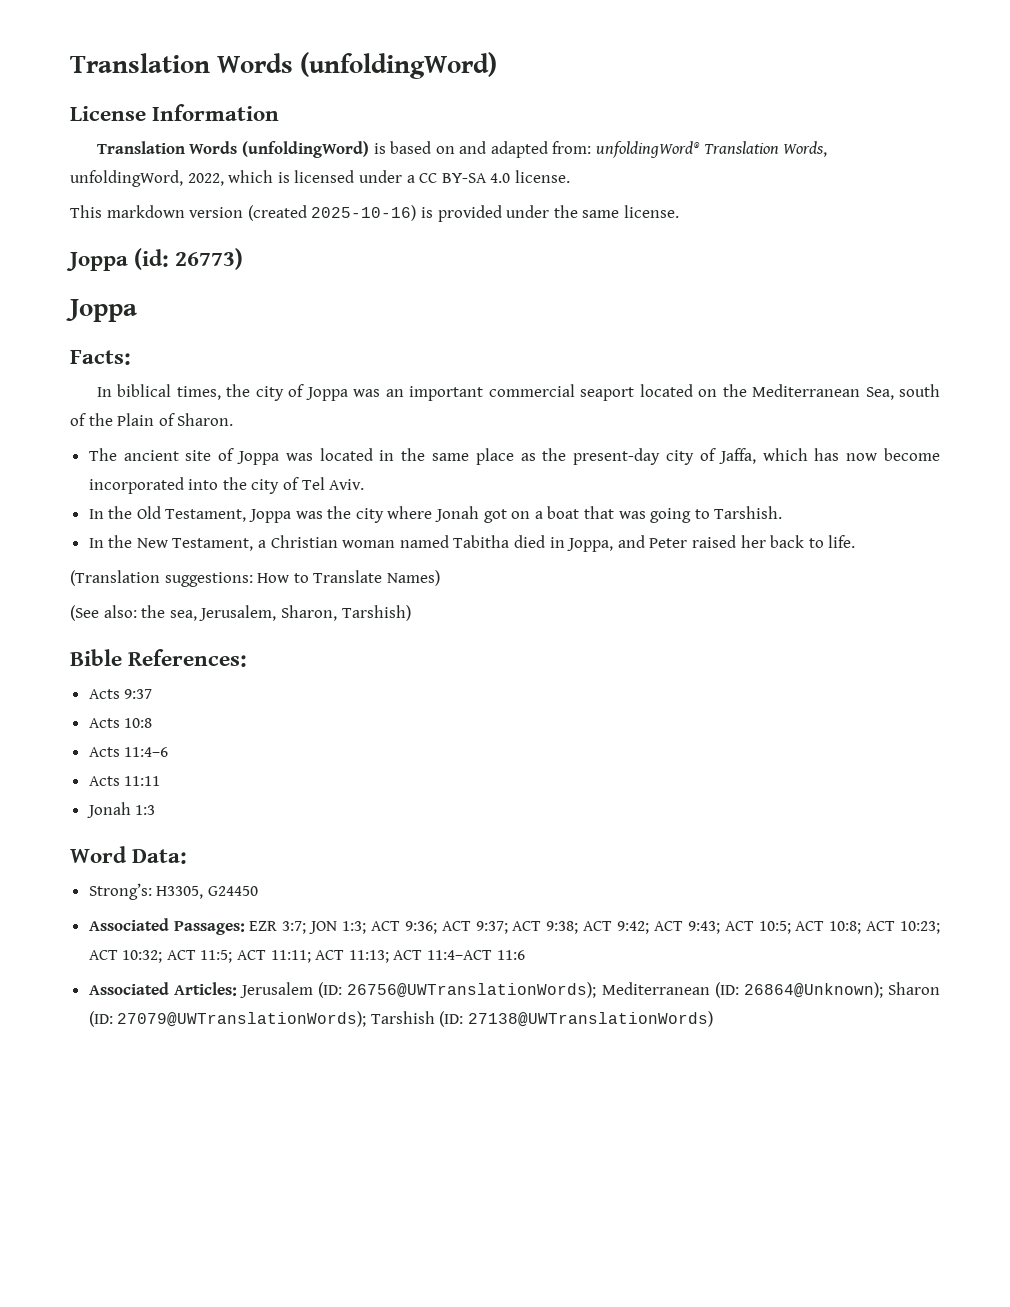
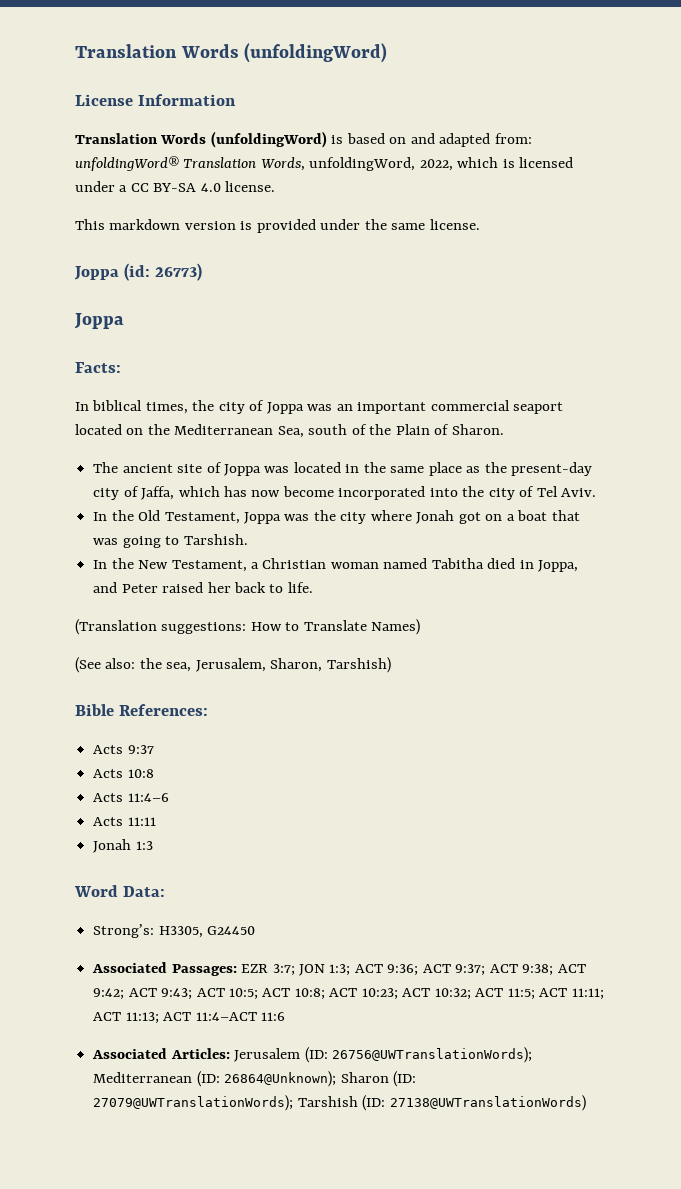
- This markdown version (created 2025-10-16) is provided under the same license.
+ This markdown version is provided under the same license.

